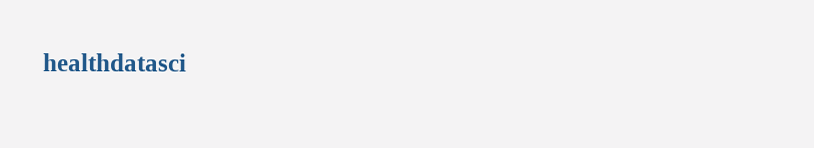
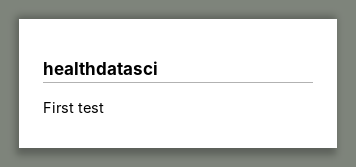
+ First test

